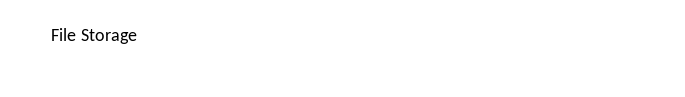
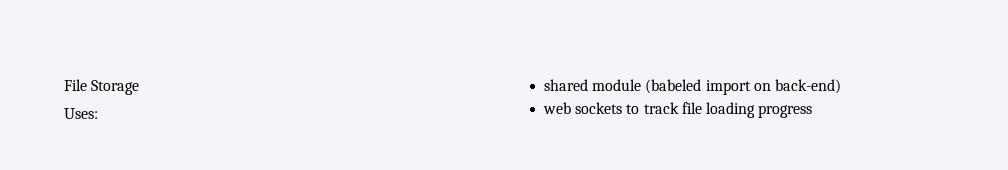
+ Uses:
+ shared module (babeled import on back-end)
+ web sockets to track file loading progress

